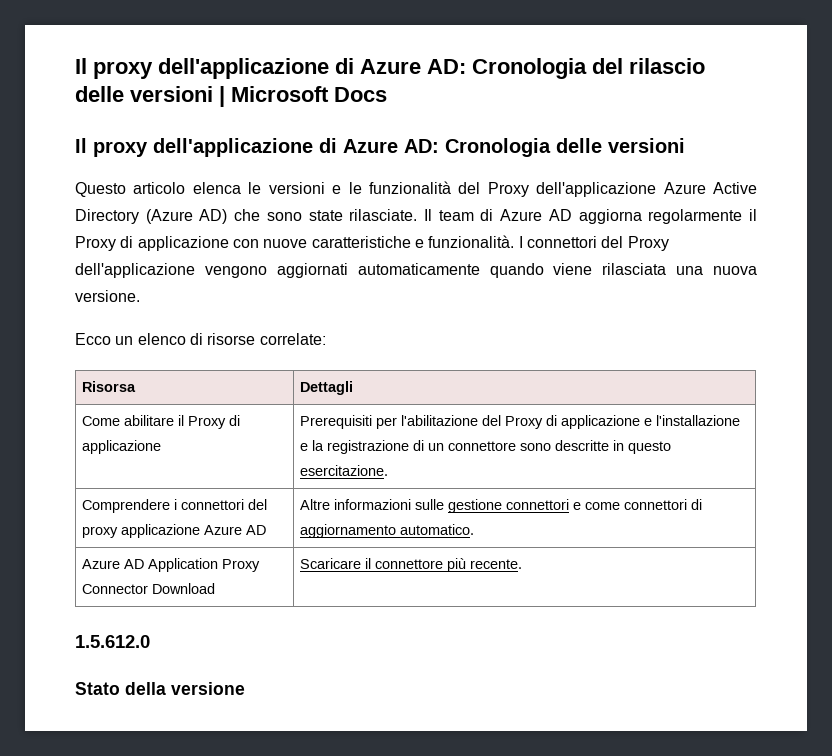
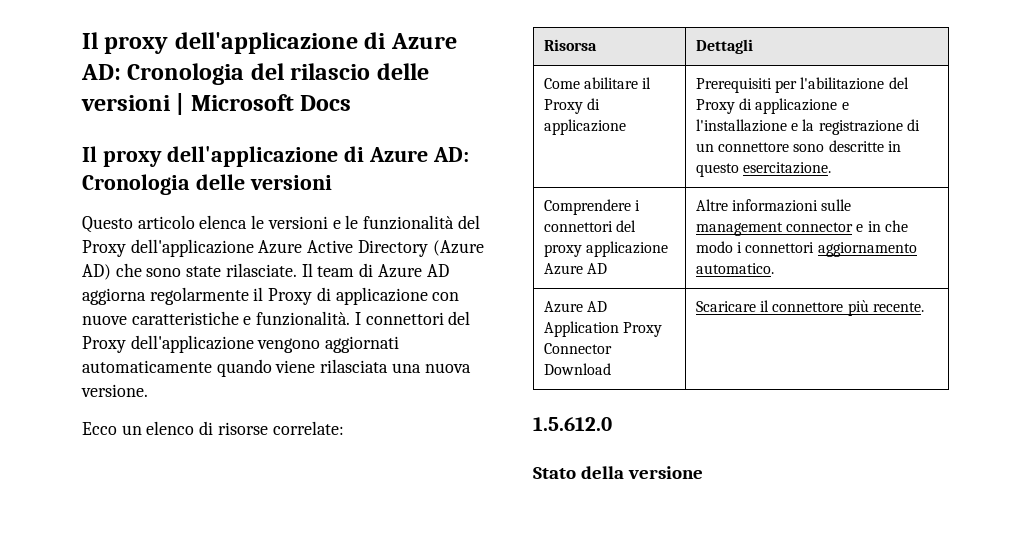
- Comprendere i connettori del proxy applicazione Azure AD | Altre informazioni sulle gestione connettori e come connettori di aggiornamento automatico.
+ Comprendere i connettori del proxy applicazione Azure AD | Altre informazioni sulle management connector e in che modo i connettori aggiornamento automatico.

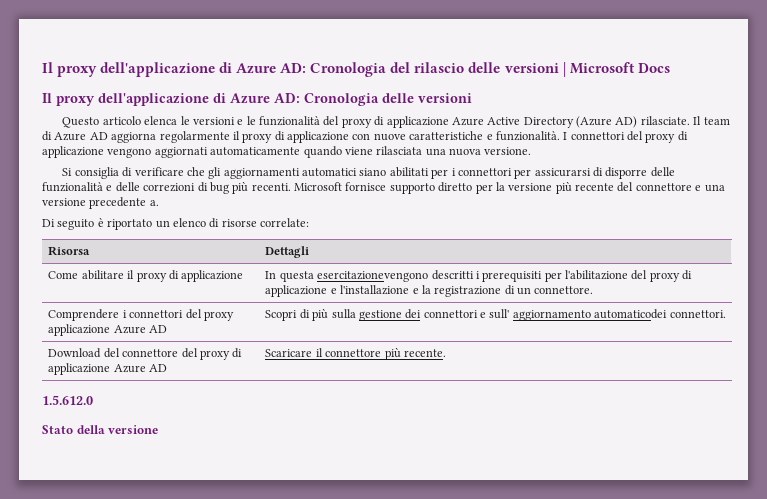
- Questo articolo elenca le versioni e le funzionalità del Proxy dell'applicazione Azure Active Directory (Azure AD) che sono state rilasciate.
+ Questo articolo elenca le versioni e le funzionalità del proxy di applicazione Azure Active Directory (Azure AD) rilasciate.
- Il team di Azure AD aggiorna regolarmente il Proxy di applicazione con nuove caratteristiche e funzionalità.
+ Il team di Azure AD aggiorna regolarmente il proxy di applicazione con nuove caratteristiche e funzionalità.
- I connettori del Proxy dell'applicazione vengono aggiornati automaticamente quando viene rilasciata una nuova versione.
+ I connettori del proxy di applicazione vengono aggiornati automaticamente quando viene rilasciata una nuova versione.
- Ecco un elenco di risorse correlate:
+ Si consiglia di verificare che gli aggiornamenti automatici siano abilitati per i connettori per assicurarsi di disporre delle funzionalità e delle correzioni di bug più recenti. Microsoft fornisce supporto diretto per la versione più recente del connettore e una versione precedente a.
+ Di seguito è riportato un elenco di risorse correlate:
- Come abilitare il Proxy di applicazione | Prerequisiti per l'abilitazione del Proxy di applicazione e l'installazione e la registrazione di un connettore sono descritte in questo esercitazione.
+ Come abilitare il proxy di applicazione | In questa esercitazionevengono descritti i prerequisiti per l'abilitazione del proxy di applicazione e l'installazione e la registrazione di un connettore.
- Comprendere i connettori del proxy applicazione Azure AD | Altre informazioni sulle management connector e in che modo i connettori aggiornamento automatico.
- Azure AD Application Proxy Connector Download | Scaricare il connettore più recente.
+ Comprendere i connettori del proxy applicazione Azure AD | Scopri di più sulla gestione dei connettori e sull' aggiornamento automaticodei connettori.
+ Download del connettore del proxy di applicazione Azure AD | Scaricare il connettore più recente.

